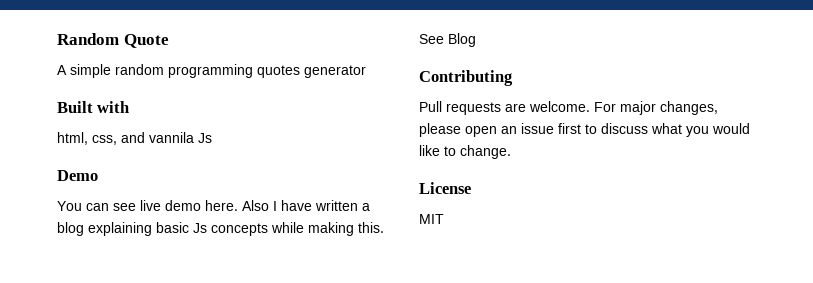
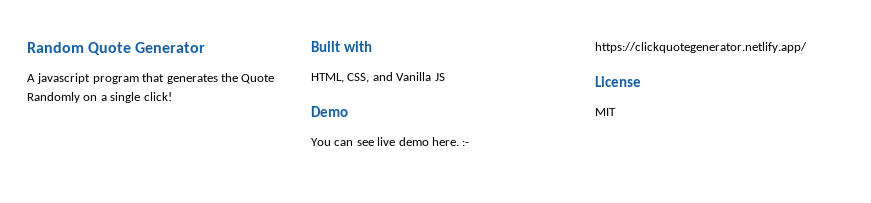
- Random Quote
+ Random Quote Generator
- A simple random programming quotes generator
+ A javascript program that generates the Quote Randomly on a single click!
  Built with
- html, css, and vannila Js
+ HTML, CSS, and Vanilla JS
- You can see live demo here. Also I have written a blog explaining basic Js concepts while making this. See Blog
- Contributing
- Pull requests are welcome. For major changes, please open an issue first to discuss what you would like to change.
+ You can see live demo here. :- https://clickquotegenerator.netlify.app/

